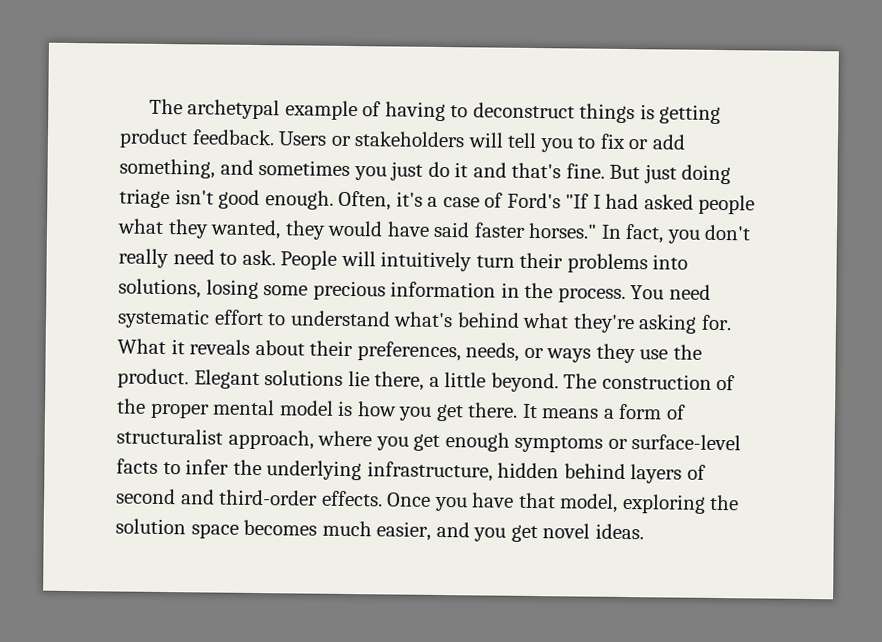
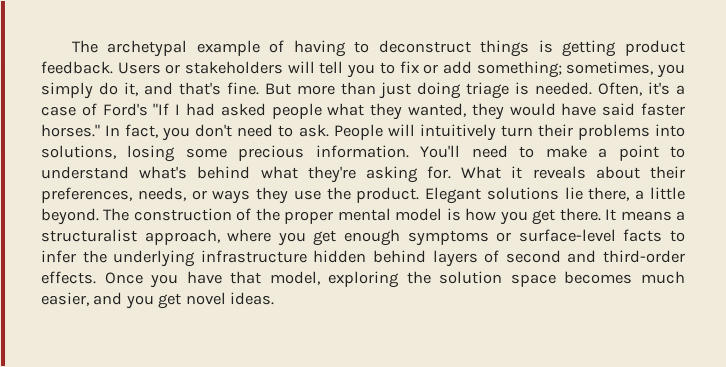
- Users or stakeholders will tell you to fix or add something, and sometimes you just do it and that's fine.
+ Users or stakeholders will tell you to fix or add something; sometimes, you simply do it, and that's fine.
- But just doing triage isn't good enough.
+ But more than just doing triage is needed.
- In fact, you don't really need to ask.
+ In fact, you don't need to ask.
- People will intuitively turn their problems into solutions, losing some precious information in the process. You need systematic effort to understand what's behind what they're asking for.
+ People will intuitively turn their problems into solutions, losing some precious information. You'll need to make a point to understand what's behind what they're asking for.
- It means a form of structuralist approach, where you get enough symptoms or surface-level facts to infer the underlying infrastructure, hidden behind layers of second and third-order effects.
+ It means a structuralist approach, where you get enough symptoms or surface-level facts to infer the underlying infrastructure hidden behind layers of second and third-order effects.

